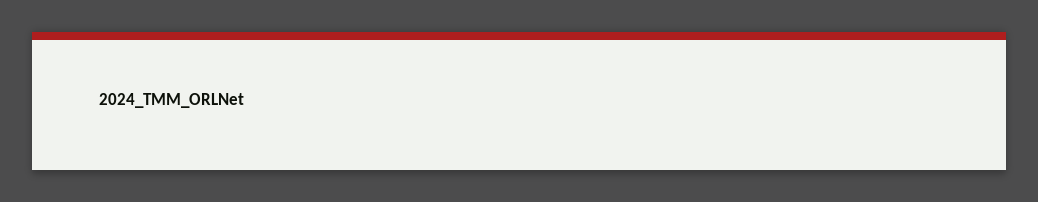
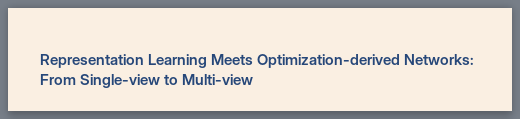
- 2024_TMM_ORLNet
+ Representation Learning Meets Optimization-derived Networks: From Single-view to Multi-view

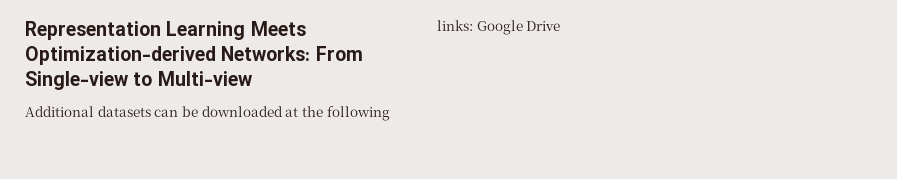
+ Additional datasets can be downloaded at the following links: Google Drive

